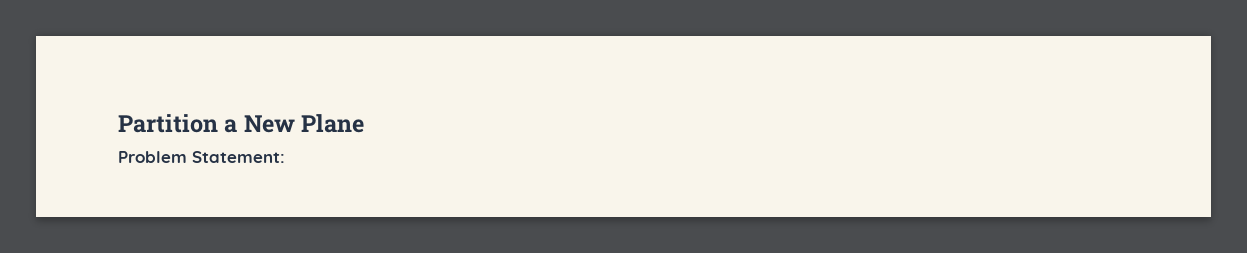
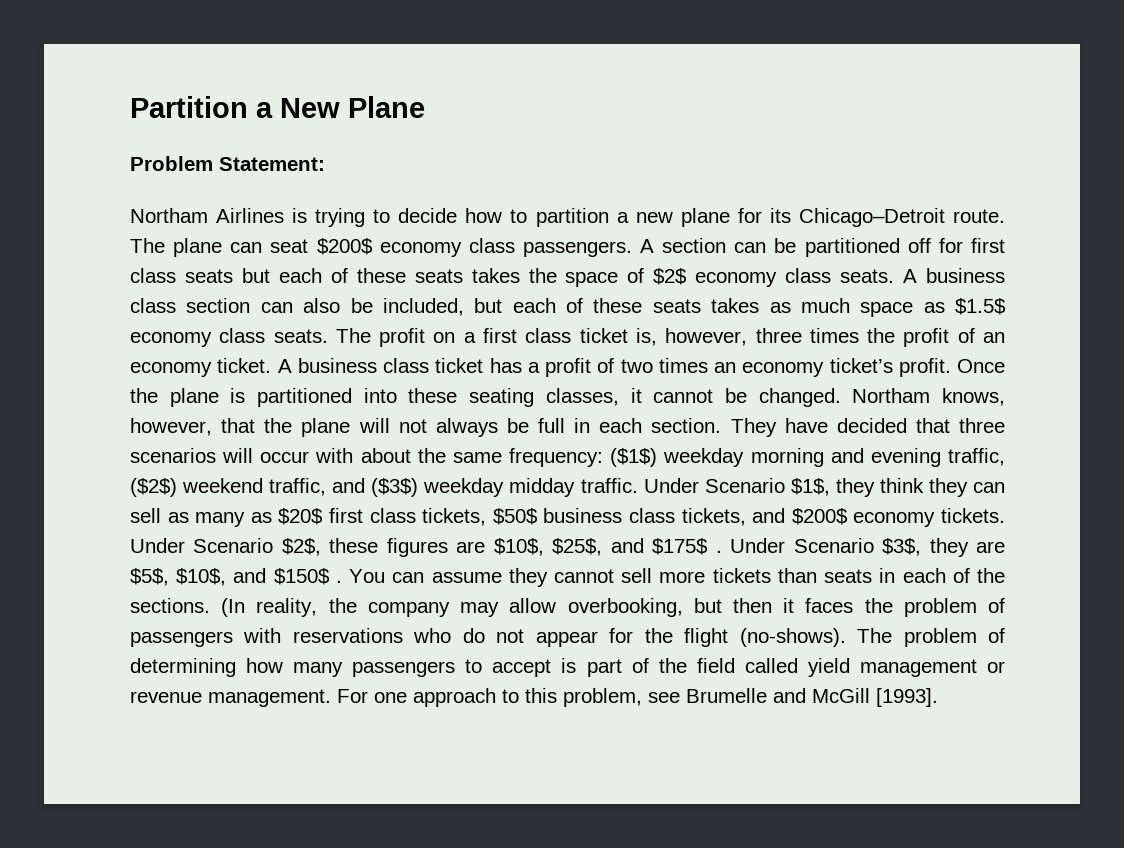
+ Northam Airlines is trying to decide how to partition a new plane for its Chicago–Detroit route. The plane can seat $200$ economy class passengers. A section can be partitioned off for first class seats but each of these seats takes the space of $2$ economy class seats. A business class section can also be included, but each of these seats takes as much space as $1.5$ economy class seats. The profit on a first class ticket is, however, three times the profit of an economy ticket. A business class ticket has a profit of two times an economy ticket’s profit. Once the plane is partitioned into these seating classes, it cannot be changed. Northam knows, however, that the plane will not always be full in each section. They have decided that three scenarios will occur with about the same frequency: ($1$) weekday morning and evening traffic, ($2$) weekend traffic, and ($3$) weekday midday traffic. Under Scenario $1$, they think they can sell as many as $20$ first class tickets, $50$ business class tickets, and $200$ economy tickets. Under Scenario $2$, these figures are $10$, $25$, and $175$ . Under Scenario $3$, they are $5$, $10$, and $150$ . You can assume they cannot sell more tickets than seats in each of the sections. (In reality, the company may allow overbooking, but then it faces the problem of passengers with reservations who do not appear for the flight (no-shows). The problem of determining how many passengers to accept is part of the field called yield management or revenue management. For one approach to this problem, see Brumelle and McGill [1993].

